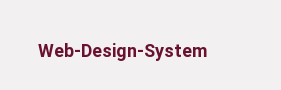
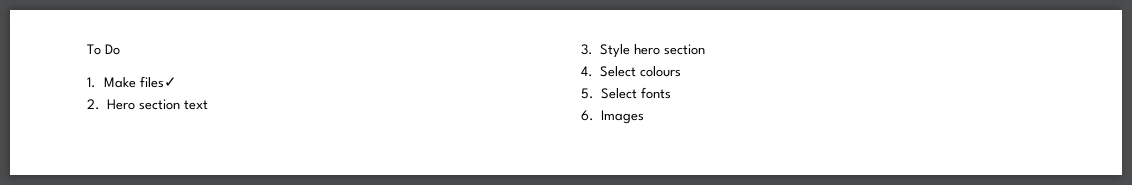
- Web-Design-System
+ To Do
+ 1. Make files✓
+ 2. Hero section text
+ 3. Style hero section
+ 4. Select colours
+ 5. Select fonts
+ 6. Images

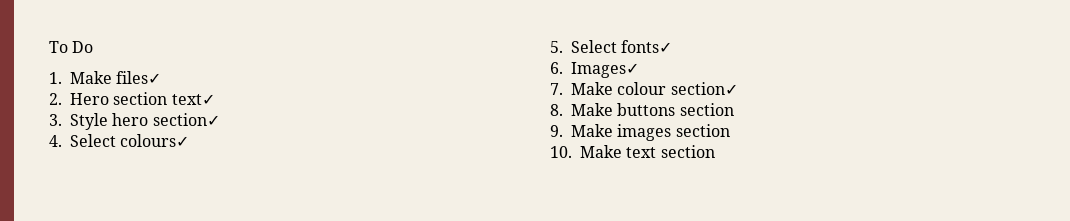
- 2. Hero section text
+ 2. Hero section text✓
- 3. Style hero section
- 4. Select colours
- 5. Select fonts
- 6. Images
+ 3. Style hero section✓
+ 4. Select colours✓
+ 5. Select fonts✓
+ 6. Images✓
+ 7. Make colour section✓
+ 8. Make buttons section
+ 9. Make images section
+ 10. Make text section

